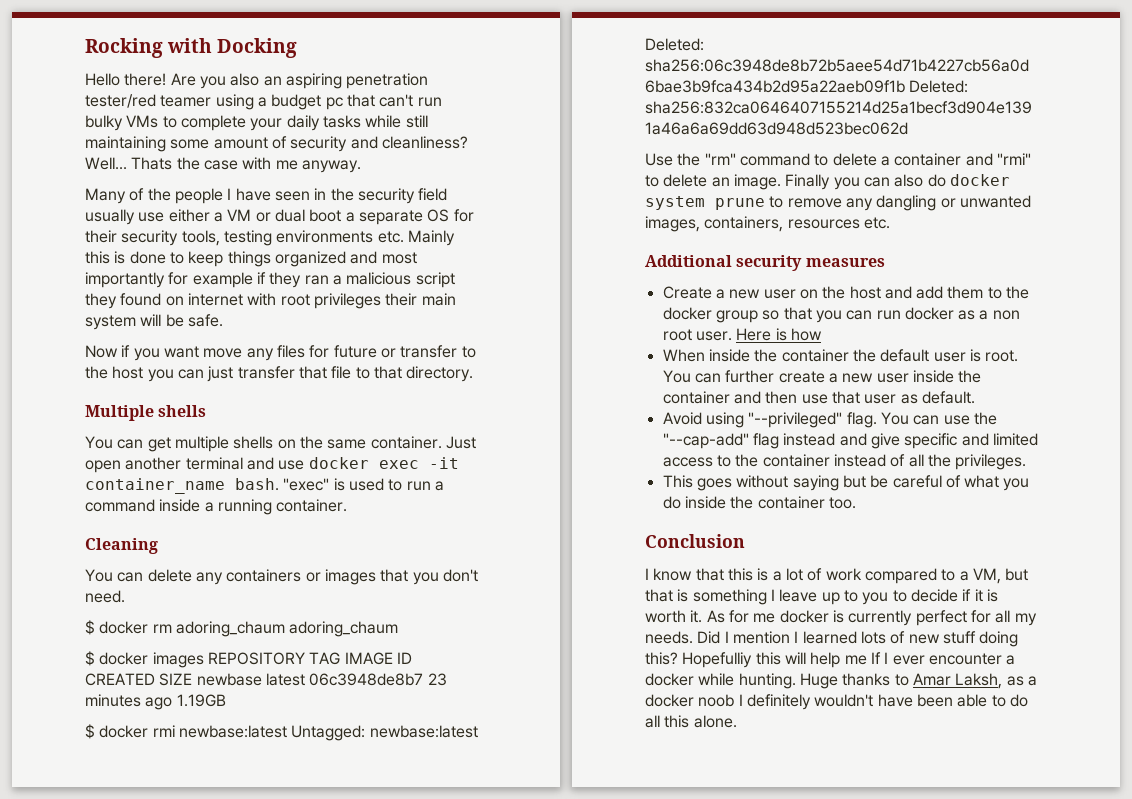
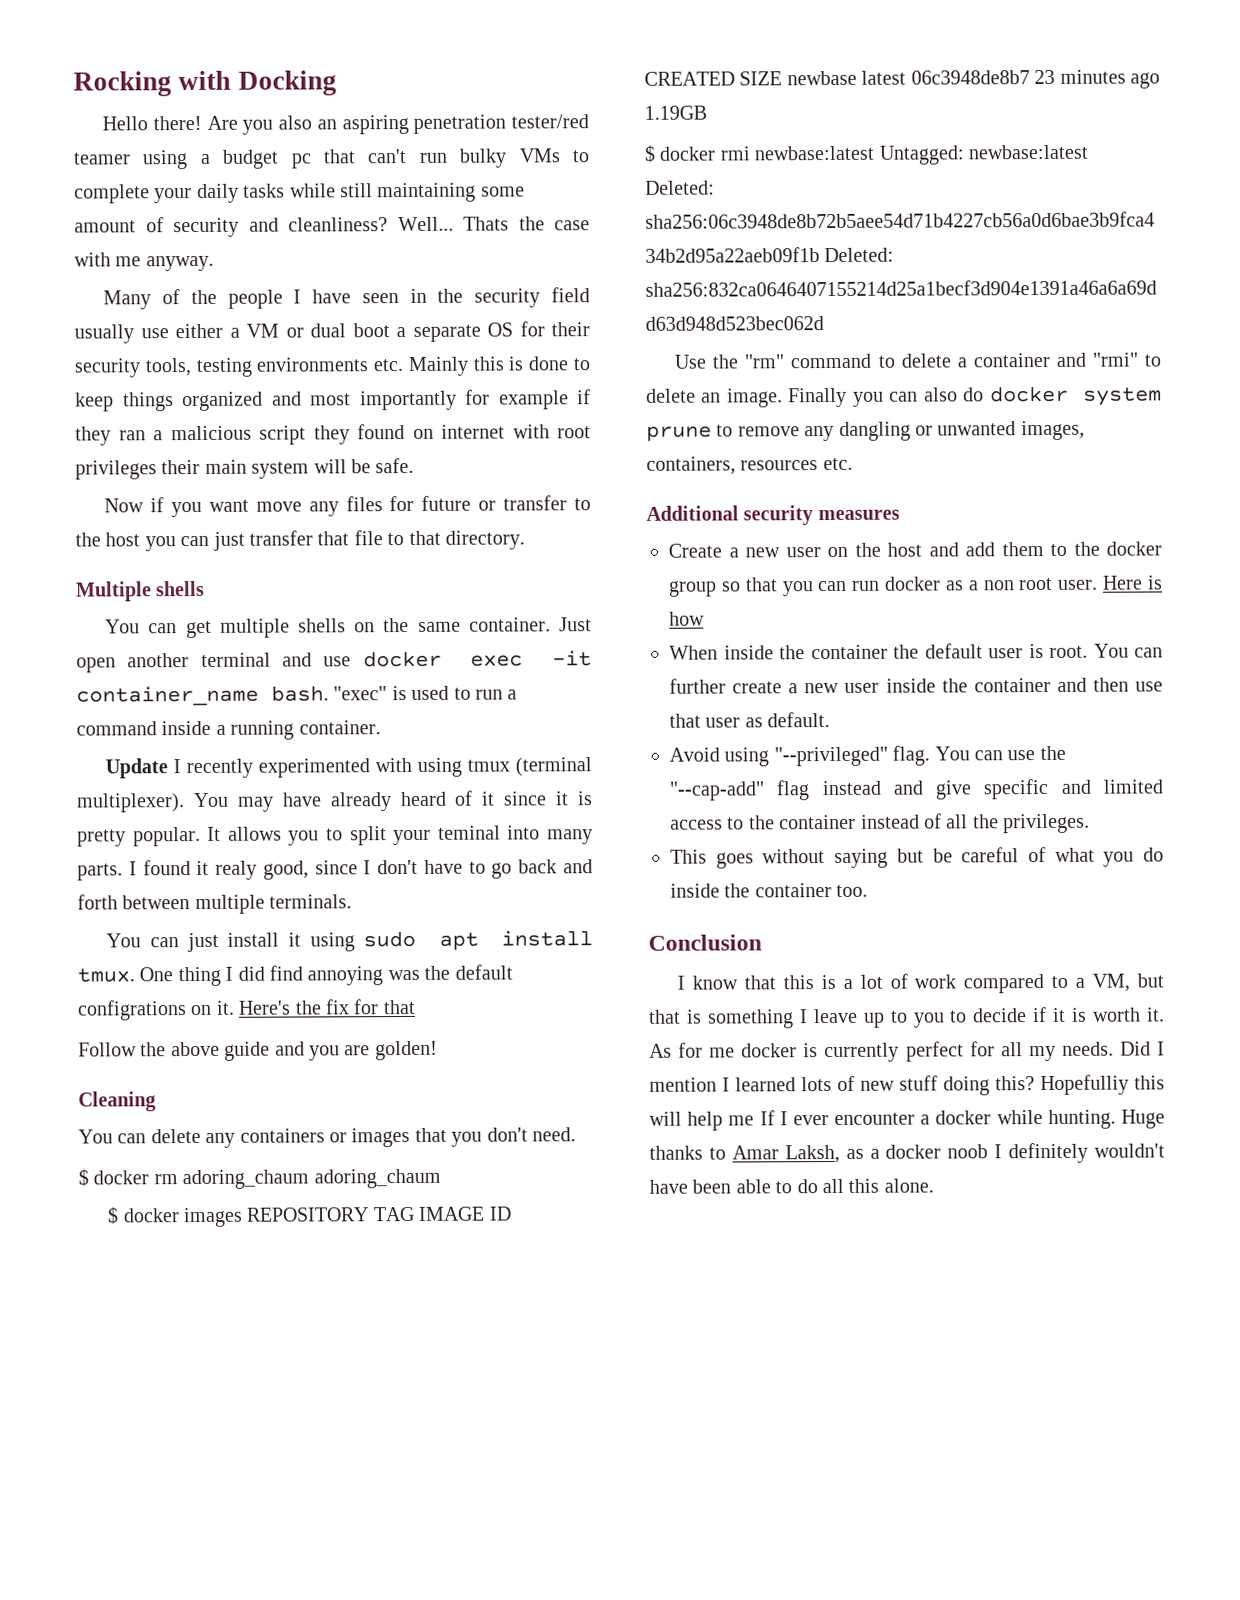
+ Update I recently experimented with using tmux (terminal multiplexer). You may have already heard of it since it is pretty popular. It allows you to split your teminal into many parts. I found it realy good, since I don't have to go back and forth between multiple terminals.
+ You can just install it using sudo apt install tmux. One thing I did find annoying was the default configrations on it. Here's the fix for that
+ Follow the above guide and you are golden!

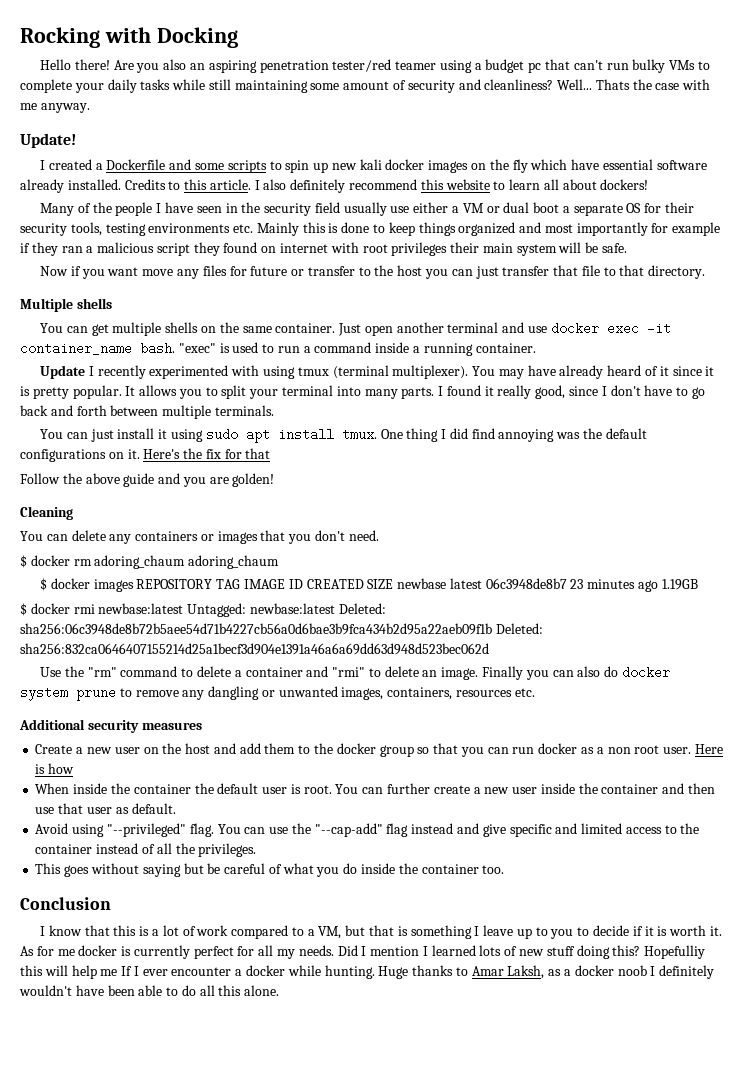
+ Update!
+ I created a Dockerfile and some scripts to spin up new kali docker images on the fly which have essential software already installed. Credits to this article. I also definitely recommend this website to learn all about dockers!
- It allows you to split your teminal into many parts.
+ It allows you to split your terminal into many parts.
- I found it realy good, since I don't have to go back and forth between multiple terminals.
+ I found it really good, since I don't have to go back and forth between multiple terminals.
- One thing I did find annoying was the default configrations on it.
+ One thing I did find annoying was the default configurations on it.

